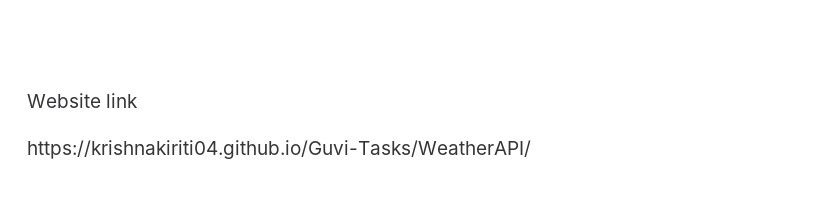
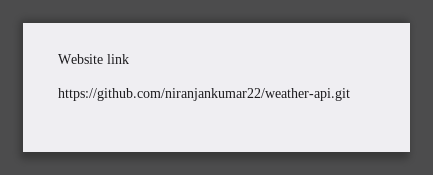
- https://krishnakiriti04.github.io/Guvi-Tasks/WeatherAPI/
+ https://github.com/niranjankumar22/weather-api.git

